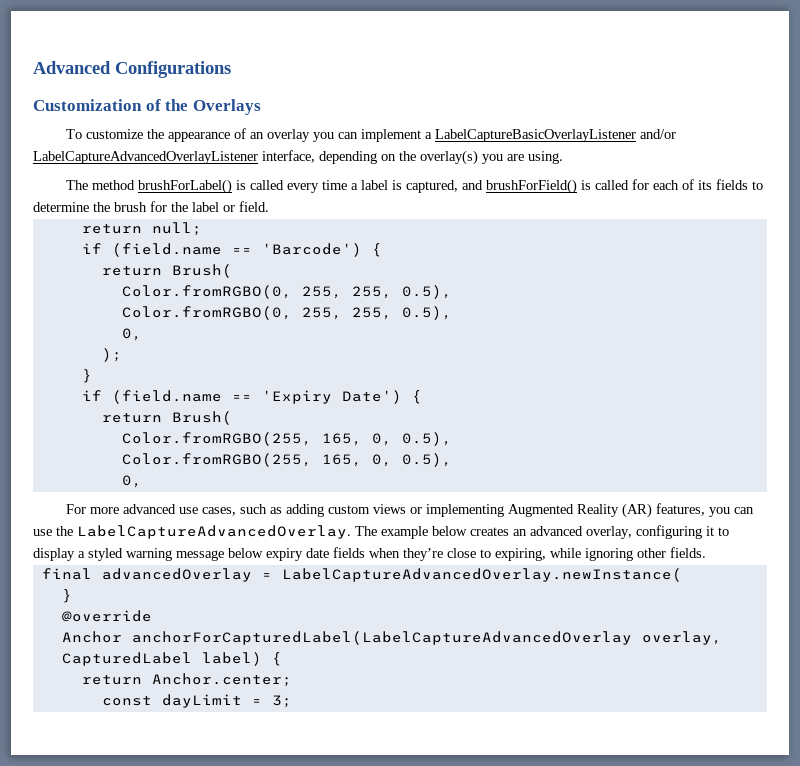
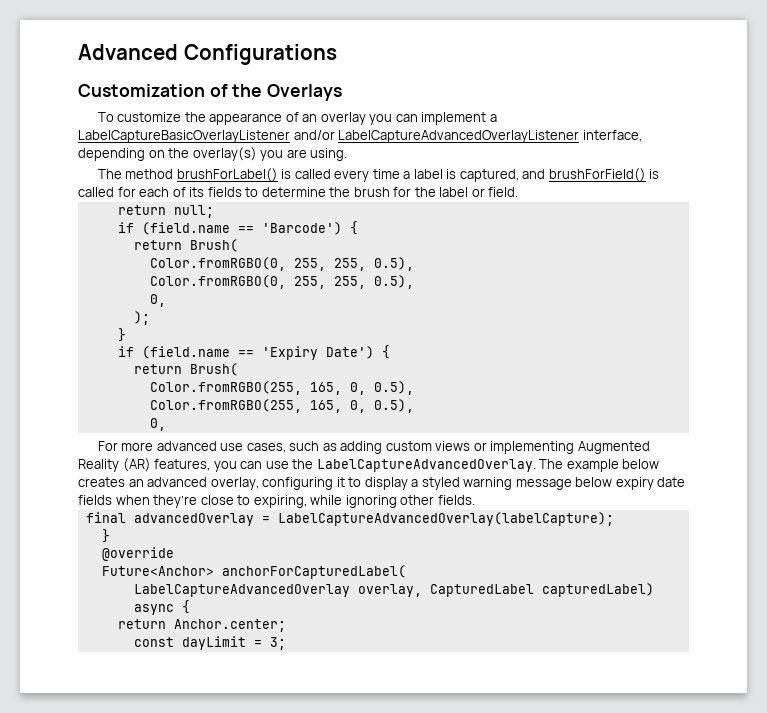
- final advancedOverlay = LabelCaptureAdvancedOverlay.newInstance(
+ final advancedOverlay = LabelCaptureAdvancedOverlay(labelCapture);
- Anchor anchorForCapturedLabel(LabelCaptureAdvancedOverlay overlay, CapturedLabel label) {
+ Future<Anchor> anchorForCapturedLabel(
+ LabelCaptureAdvancedOverlay overlay, CapturedLabel capturedLabel) async {

